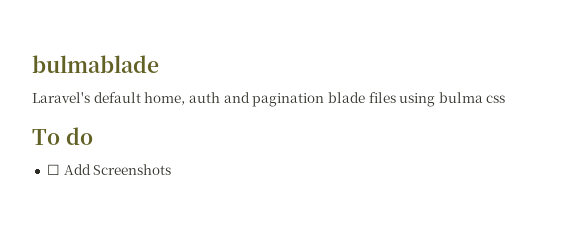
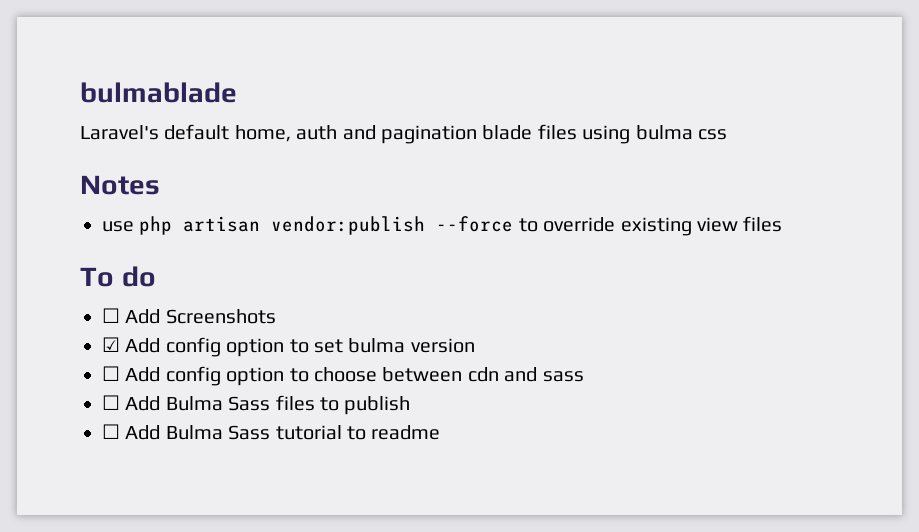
+ Notes
+ use php artisan vendor:publish --force to override existing view files
+ ☑ Add config option to set bulma version
+ ☐ Add config option to choose between cdn and sass
+ ☐ Add Bulma Sass files to publish
+ ☐ Add Bulma Sass tutorial to readme

